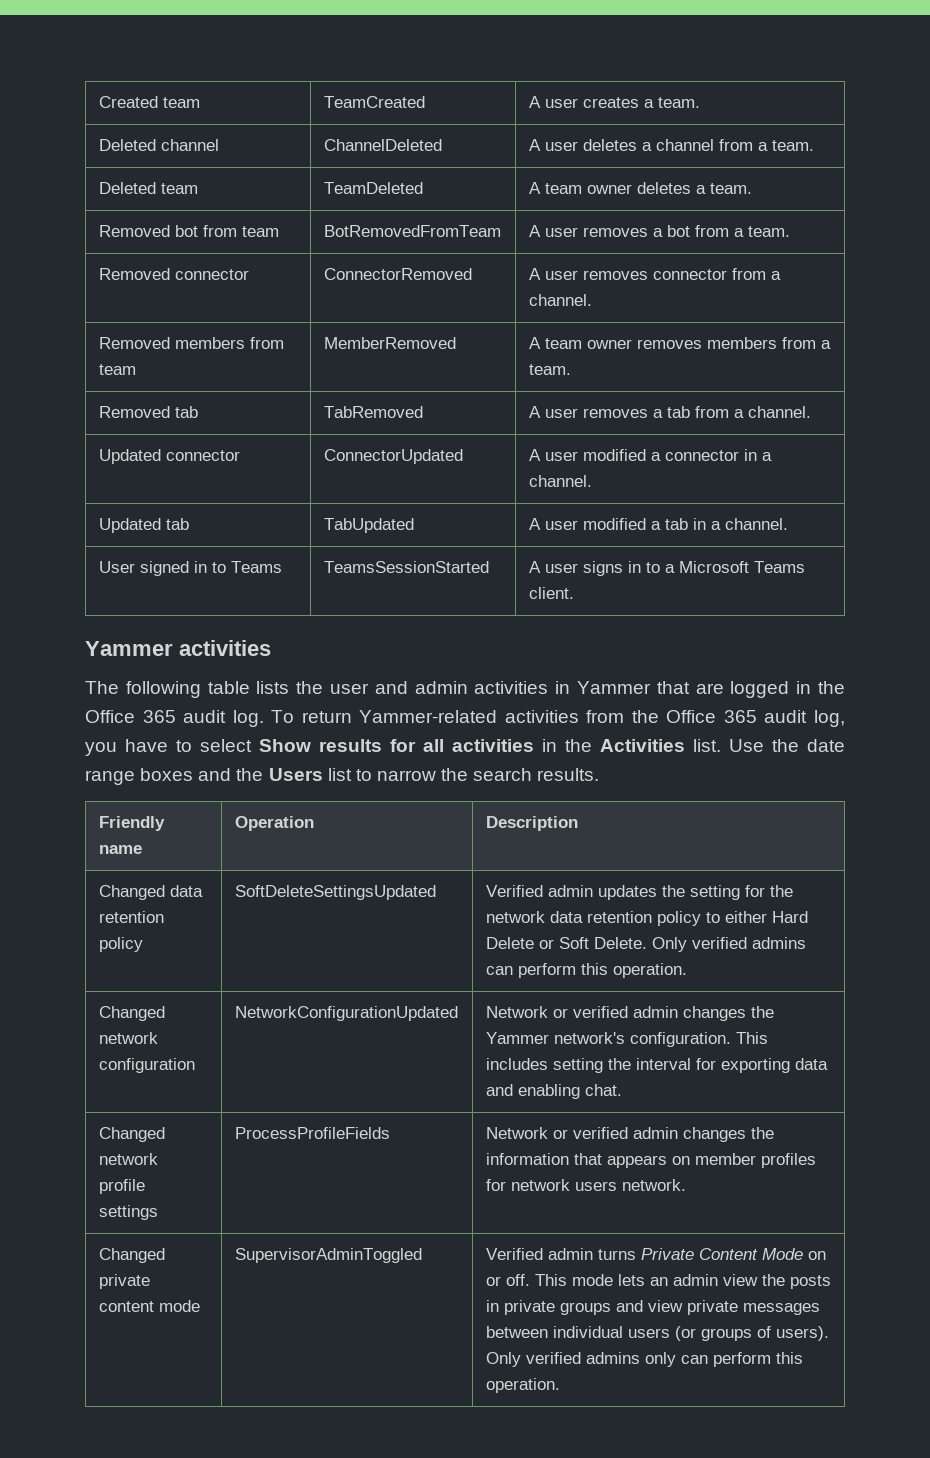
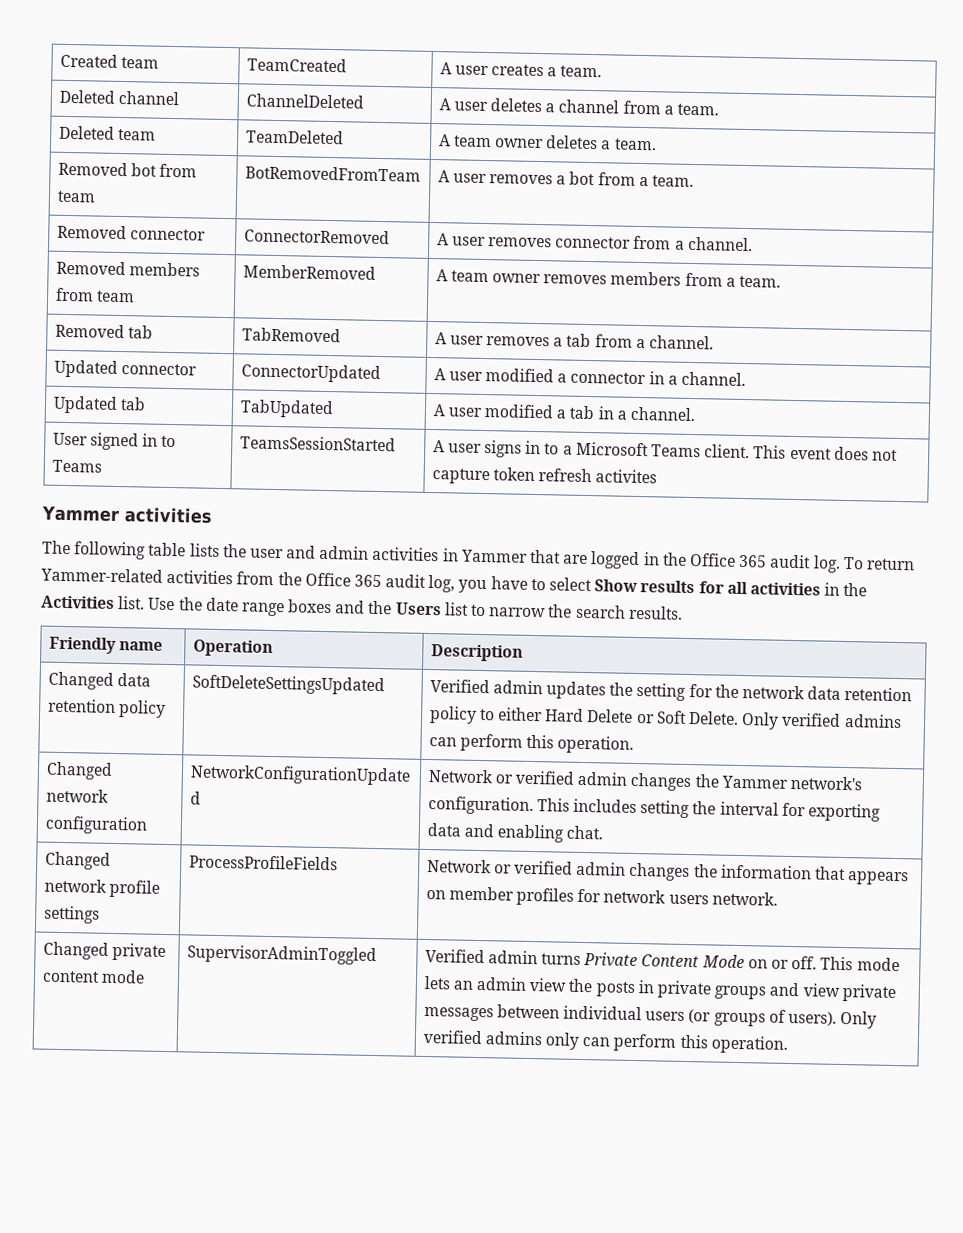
- User signed in to Teams | TeamsSessionStarted | A user signs in to a Microsoft Teams client.
+ User signed in to Teams | TeamsSessionStarted | A user signs in to a Microsoft Teams client. This event does not capture token refresh activites

